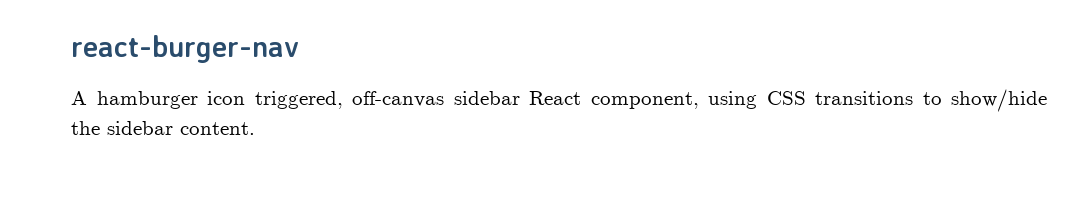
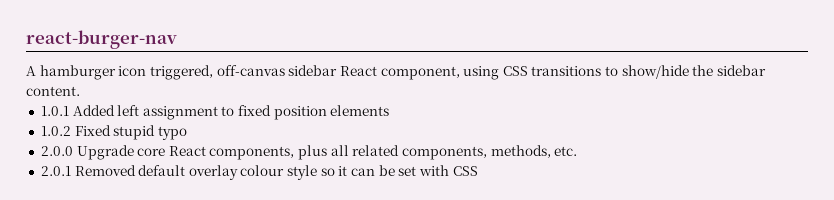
+ 1.0.1 Added left assignment to fixed position elements
+ 1.0.2 Fixed stupid typo
+ 2.0.0 Upgrade core React components, plus all related components, methods, etc.
+ 2.0.1 Removed default overlay colour style so it can be set with CSS

